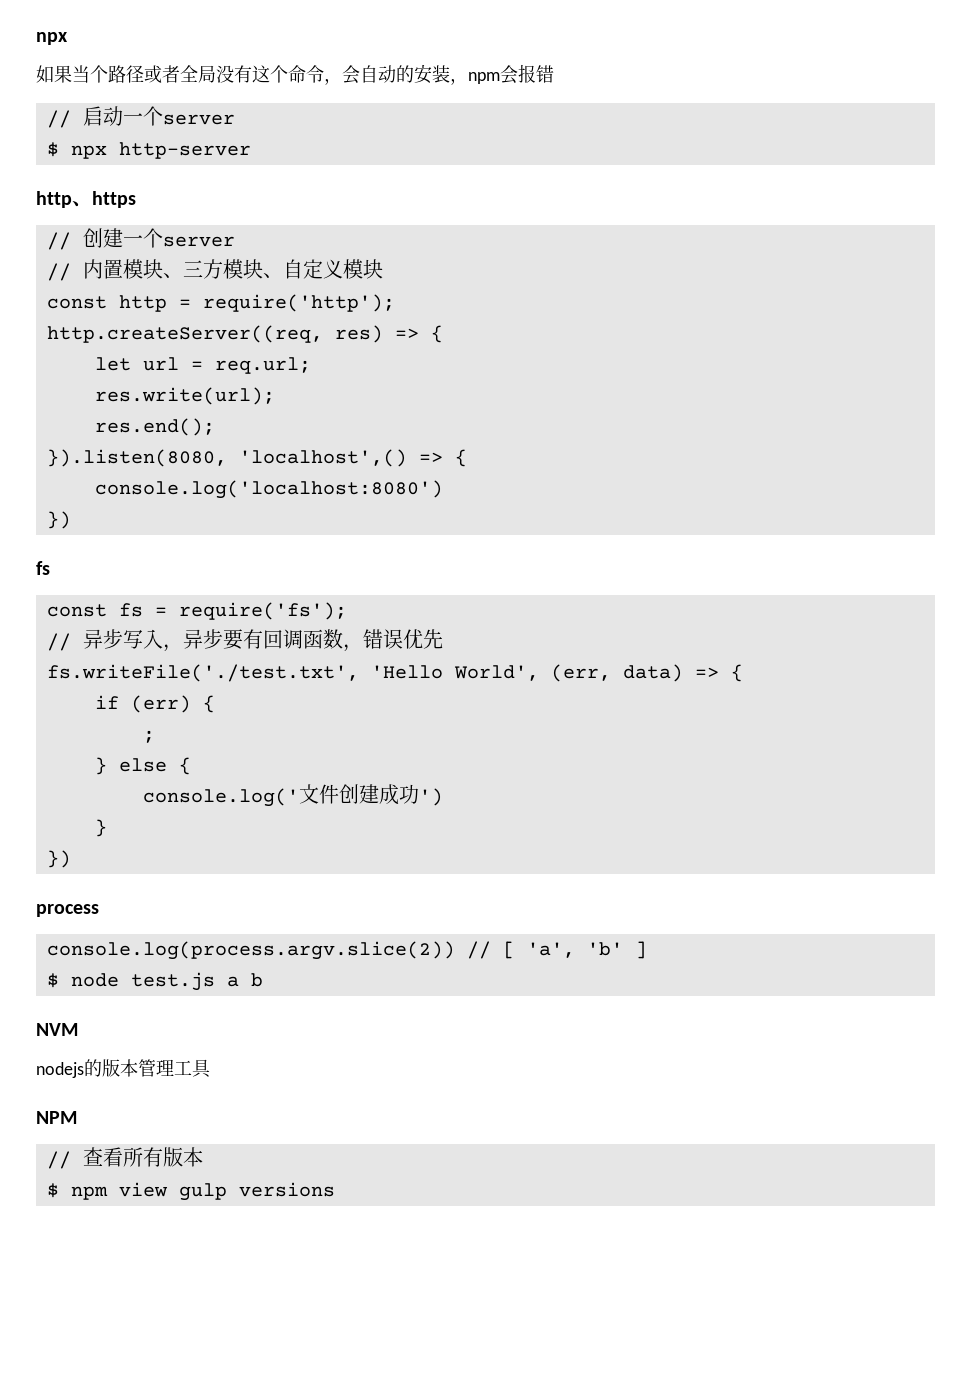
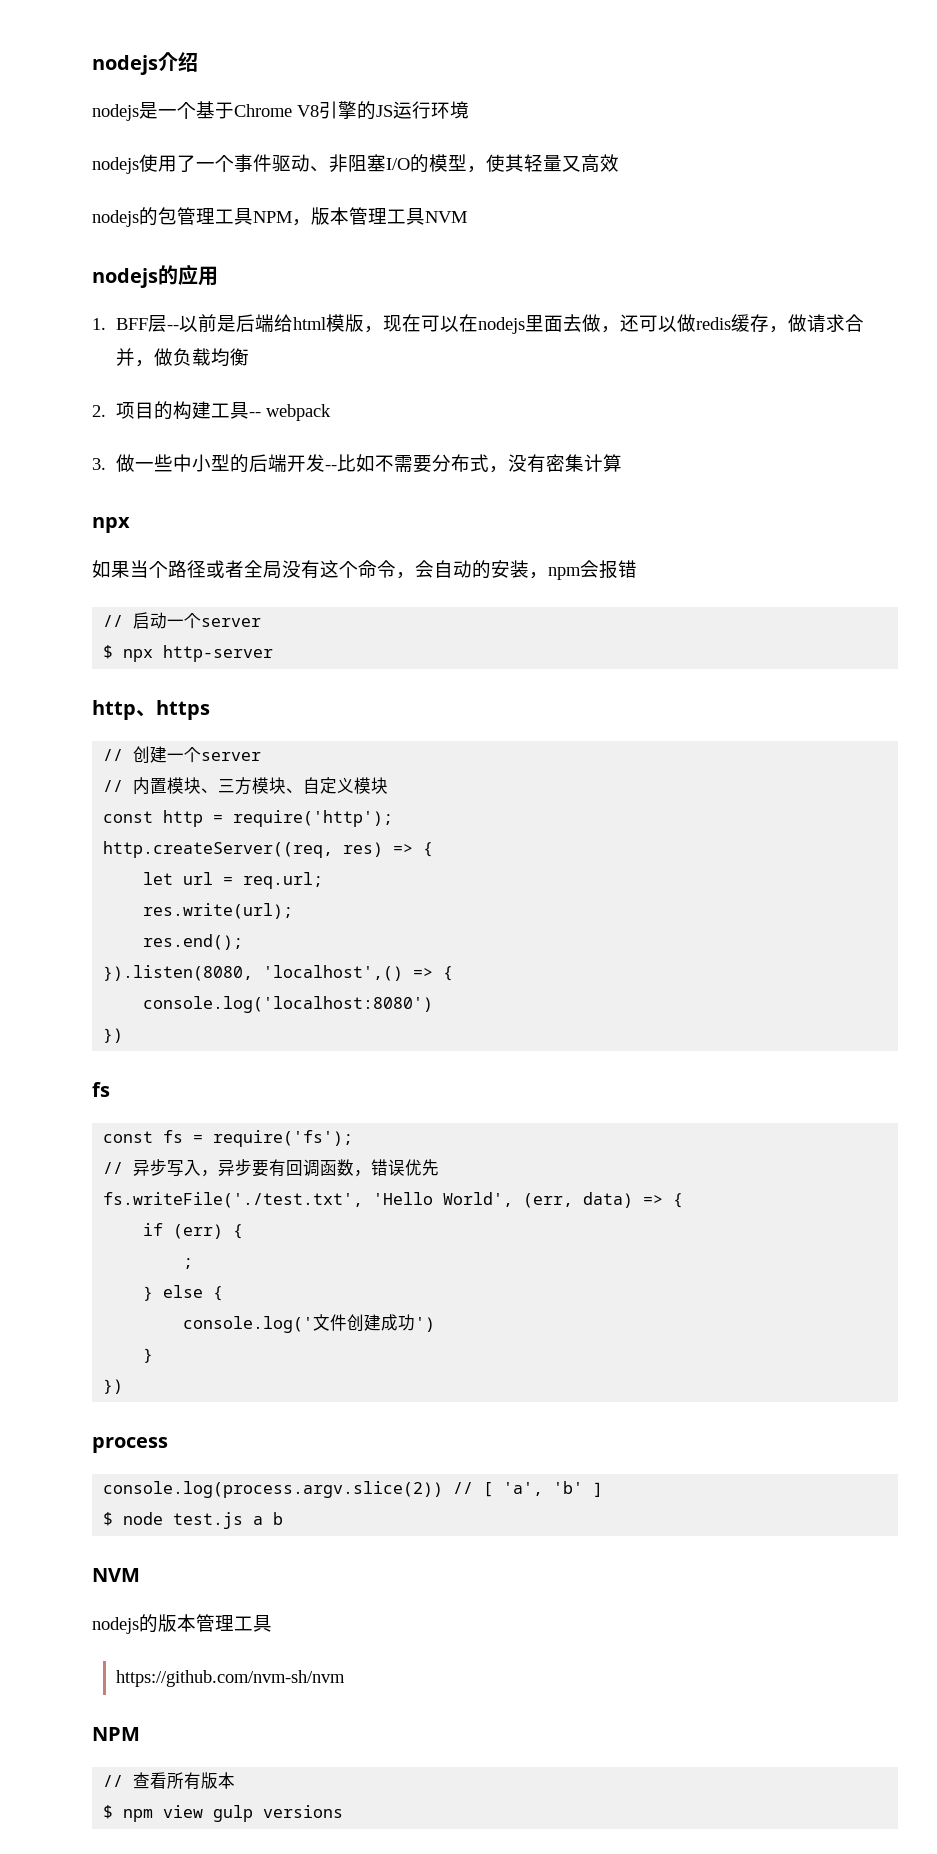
+ nodejs介绍
+ nodejs是一个基于Chrome V8引擎的JS运行环境
+ nodejs使用了一个事件驱动、非阻塞I/O的模型，使其轻量又高效
+ nodejs的包管理工具NPM，版本管理工具NVM
+ nodejs的应用
+ 1. BFF层--以前是后端给html模版，现在可以在nodejs里面去做，还可以做redis缓存，做请求合并，做负载均衡
+ 2.项目的构建工具-- webpack
+ 3.做一些中小型的后端开发--比如不需要分布式，没有密集计算
+ https://github.com/nvm-sh/nvm

